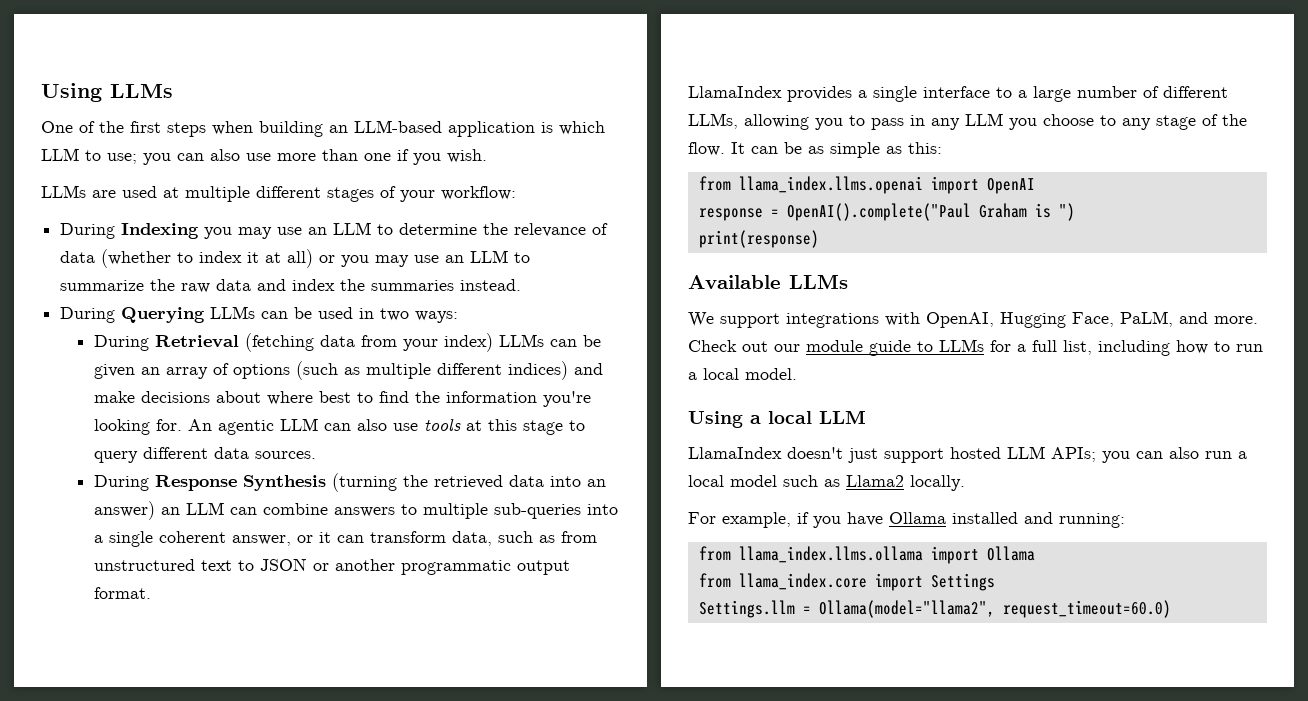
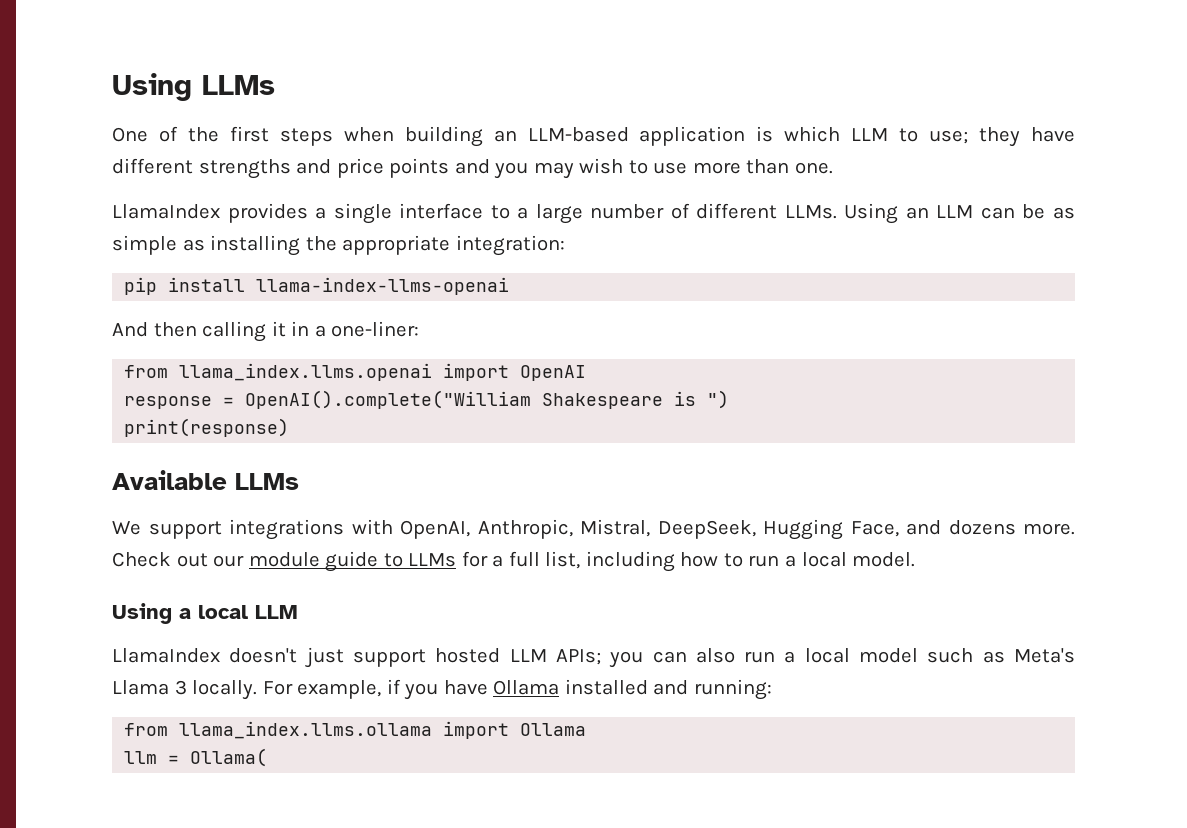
- One of the first steps when building an LLM-based application is which LLM to use; you can also use more than one if you wish.
- LLMs are used at multiple different stages of your workflow:
- During Indexing you may use an LLM to determine the relevance of data (whether to index it at all) or you may use an LLM to summarize the raw data and index the summaries instead.
- During Querying LLMs can be used in two ways:
- During Retrieval (fetching data from your index) LLMs can be given an array of options (such as multiple different indices) and make decisions about where best to find the information you're looking for. An agentic LLM can also use tools at this stage to query different data sources.
- During Response Synthesis (turning the retrieved data into an answer) an LLM can combine answers to multiple sub-queries into a single coherent answer, or it can transform data, such as from unstructured text to JSON or another programmatic output format.
+ One of the first steps when building an LLM-based application is which LLM to use; they have different strengths and price points and you may wish to use more than one.
- LlamaIndex provides a single interface to a large number of different LLMs, allowing you to pass in any LLM you choose to any stage of the flow. It can be as simple as this:
+ LlamaIndex provides a single interface to a large number of different LLMs. Using an LLM can be as simple as installing the appropriate integration:
+ pip install llama-index-llms-openai
+ And then calling it in a one-liner:
- response = OpenAI().complete("Paul Graham is ")
+ response = OpenAI().complete("William Shakespeare is ")
- We support integrations with OpenAI, Hugging Face, PaLM, and more.
+ We support integrations with OpenAI, Anthropic, Mistral, DeepSeek, Hugging Face, and dozens more.
- LlamaIndex doesn't just support hosted LLM APIs; you can also run a local model such as Llama2 locally.
- For example, if you have Ollama installed and running:
+ LlamaIndex doesn't just support hosted LLM APIs; you can also run a local model such as Meta's Llama 3 locally. For example, if you have Ollama installed and running:
- from llama_index.core import Settings
- Settings.llm = Ollama(model="llama2", request_timeout=60.0)
+ llm = Ollama(

